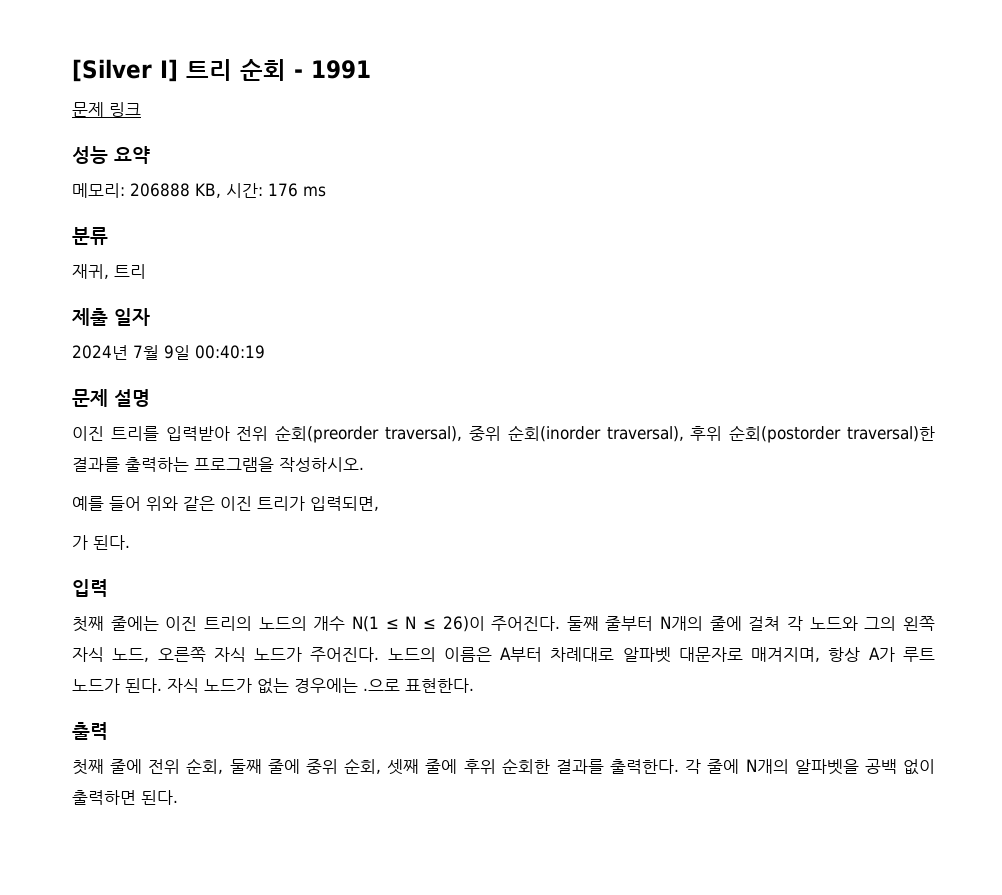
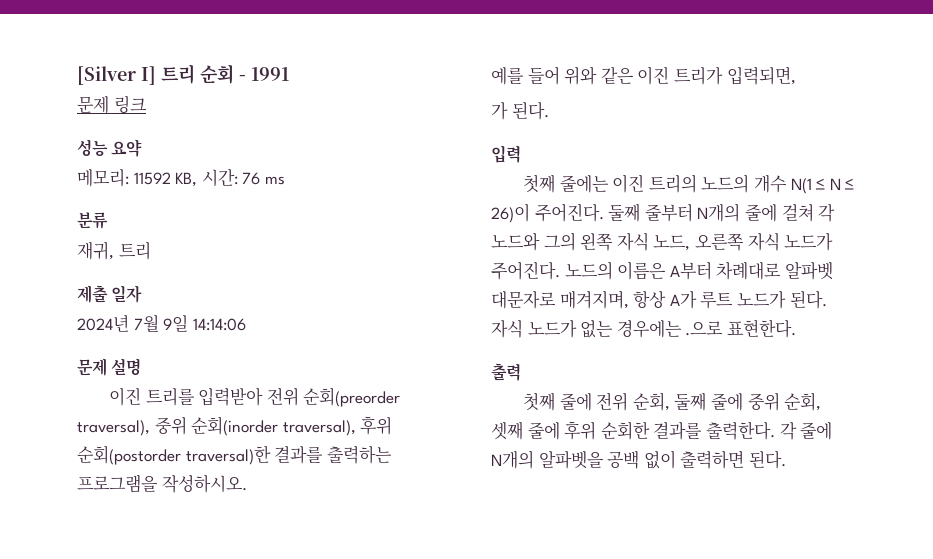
- 메모리: 206888 KB, 시간: 176 ms
+ 메모리: 11592 KB, 시간: 76 ms
- 2024년 7월 9일 00:40:19
+ 2024년 7월 9일 14:14:06

